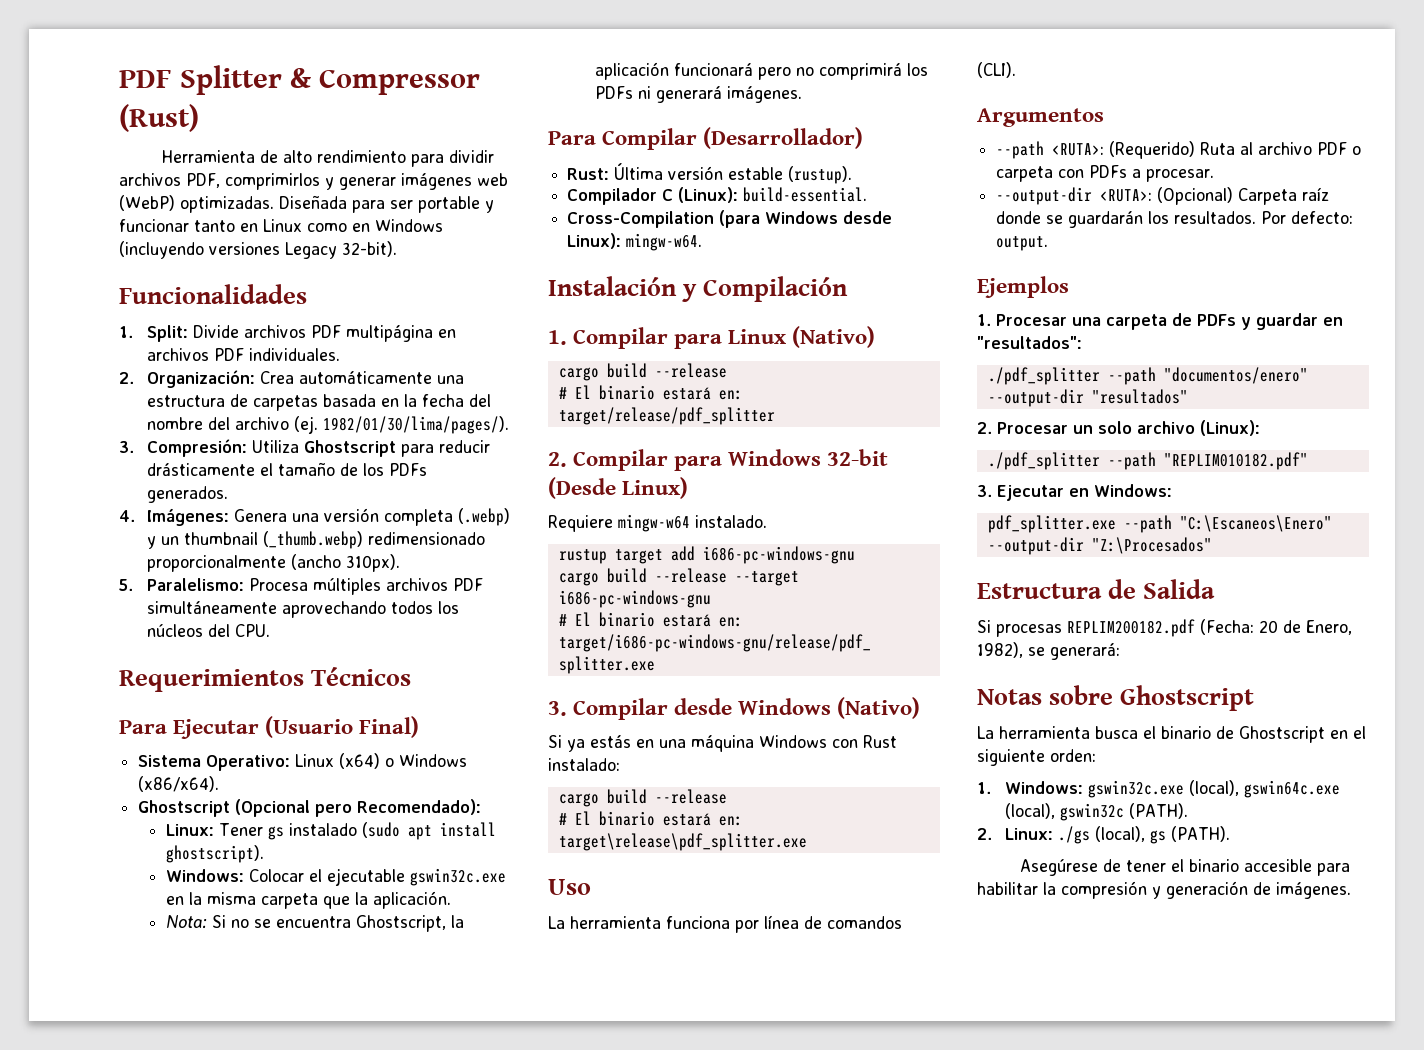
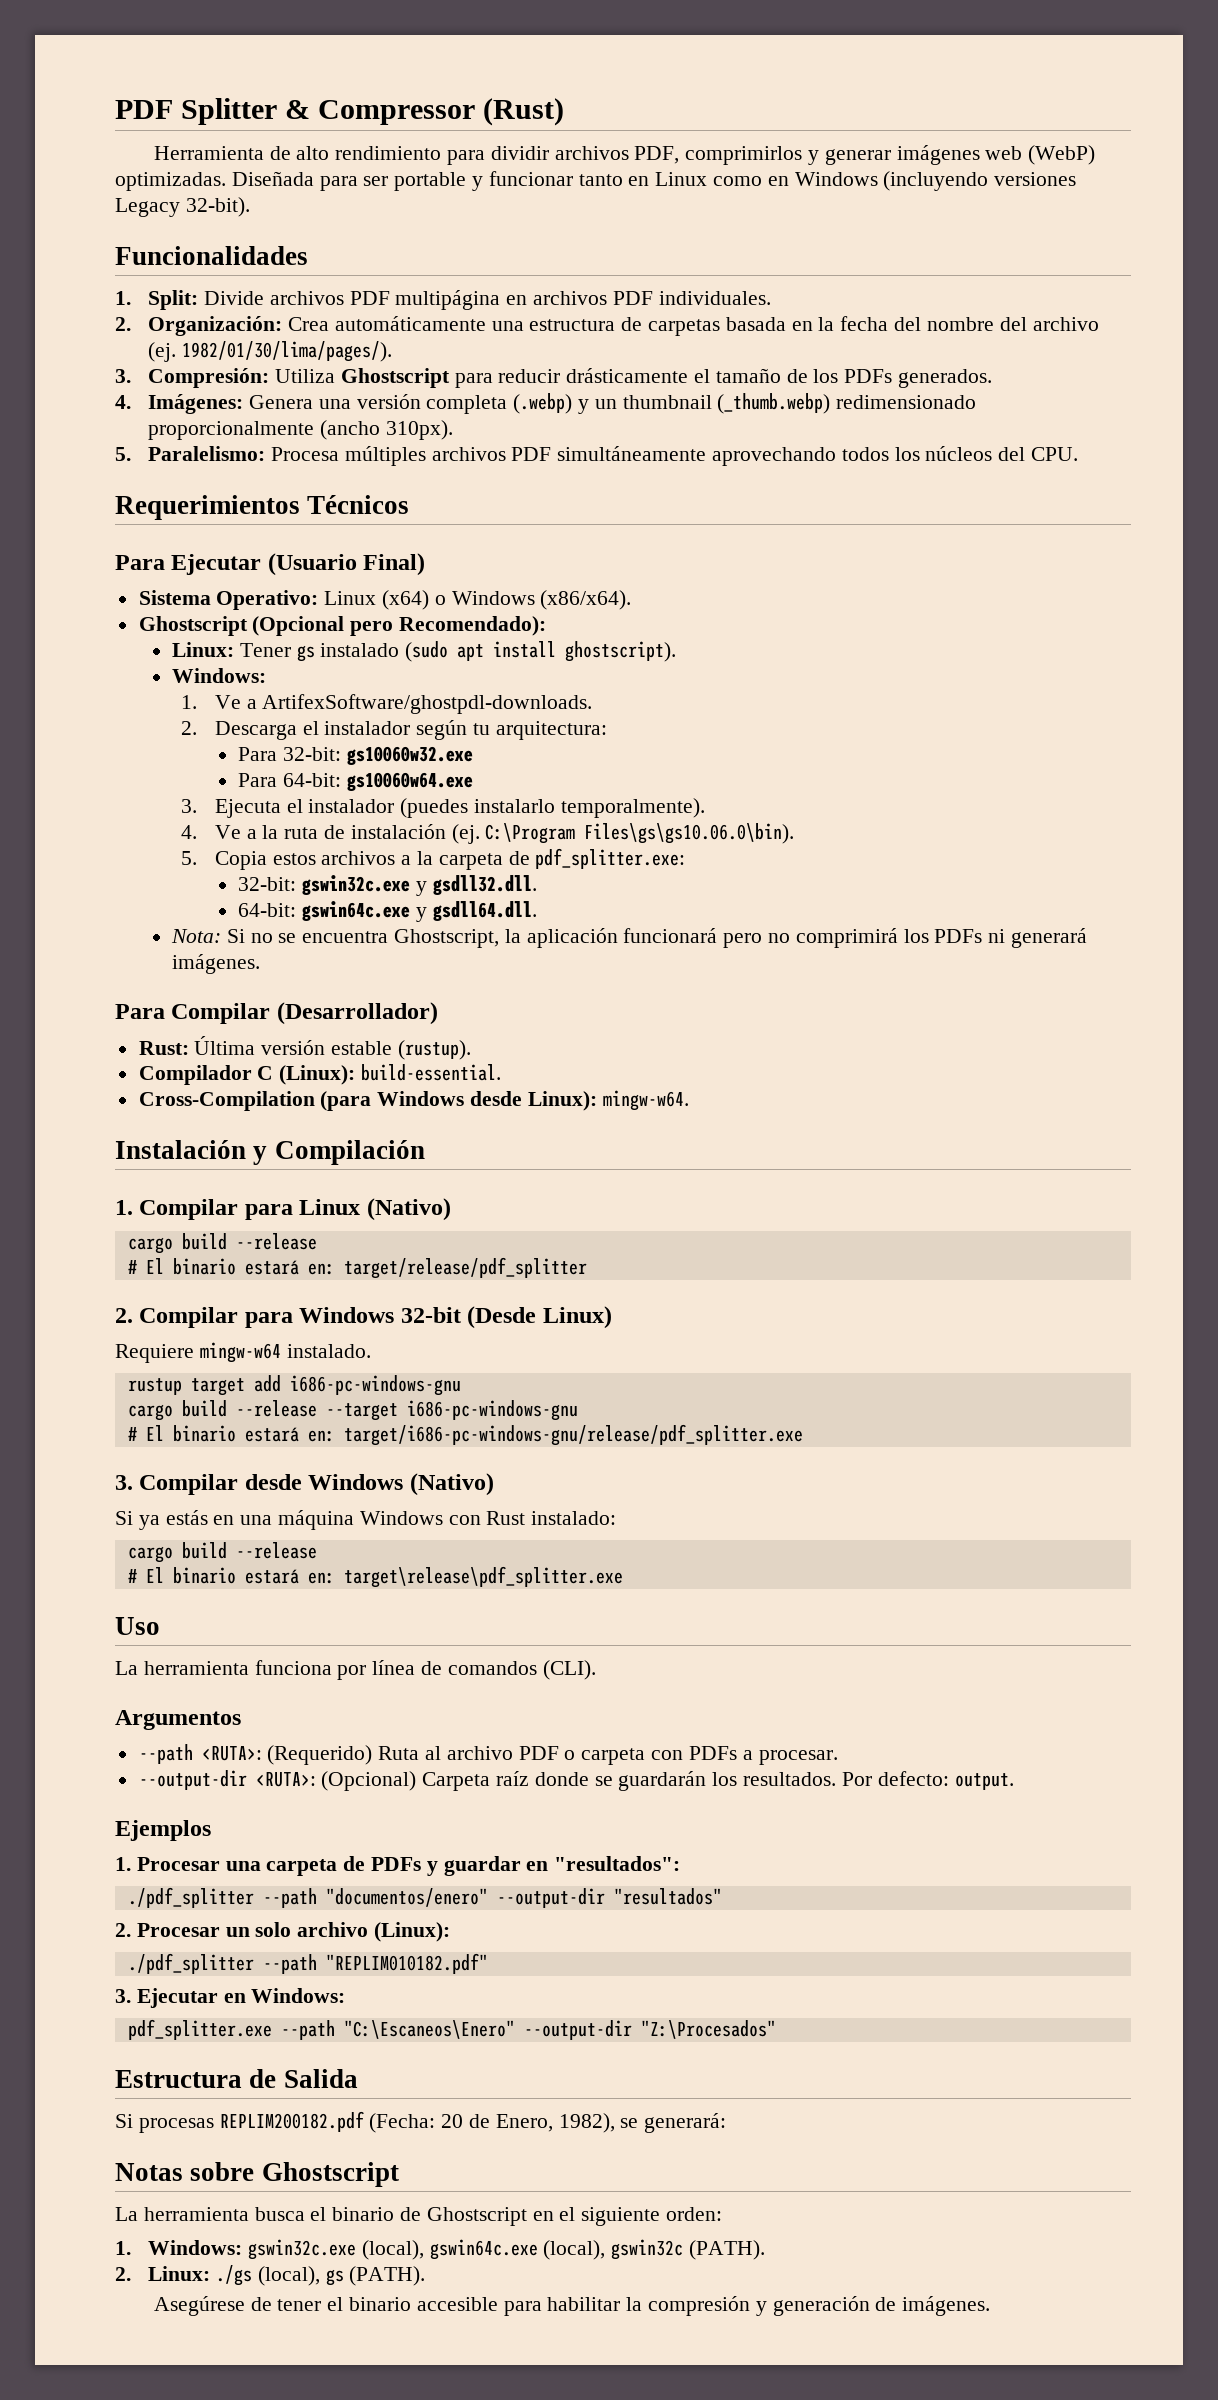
  Linux: Tener gs instalado (sudo apt install ghostscript).
- Windows: Colocar el ejecutable gswin32c.exe en la misma carpeta que la aplicación.
+ Windows:
+ 1. Ve a ArtifexSoftware/ghostpdl-downloads.
+ 2. Descarga el instalador según tu arquitectura:
+ Para 32-bit: gs10060w32.exe
+ Para 64-bit: gs10060w64.exe
+ 3. Ejecuta el instalador (puedes instalarlo temporalmente).
+ 4. Ve a la ruta de instalación (ej. C:\Program Files\gs\gs10.06.0\bin).
+ 5. Copia estos archivos a la carpeta de pdf_splitter.exe:
+ 32-bit: gswin32c.exe y gsdll32.dll.
+ 64-bit: gswin64c.exe y gsdll64.dll.

